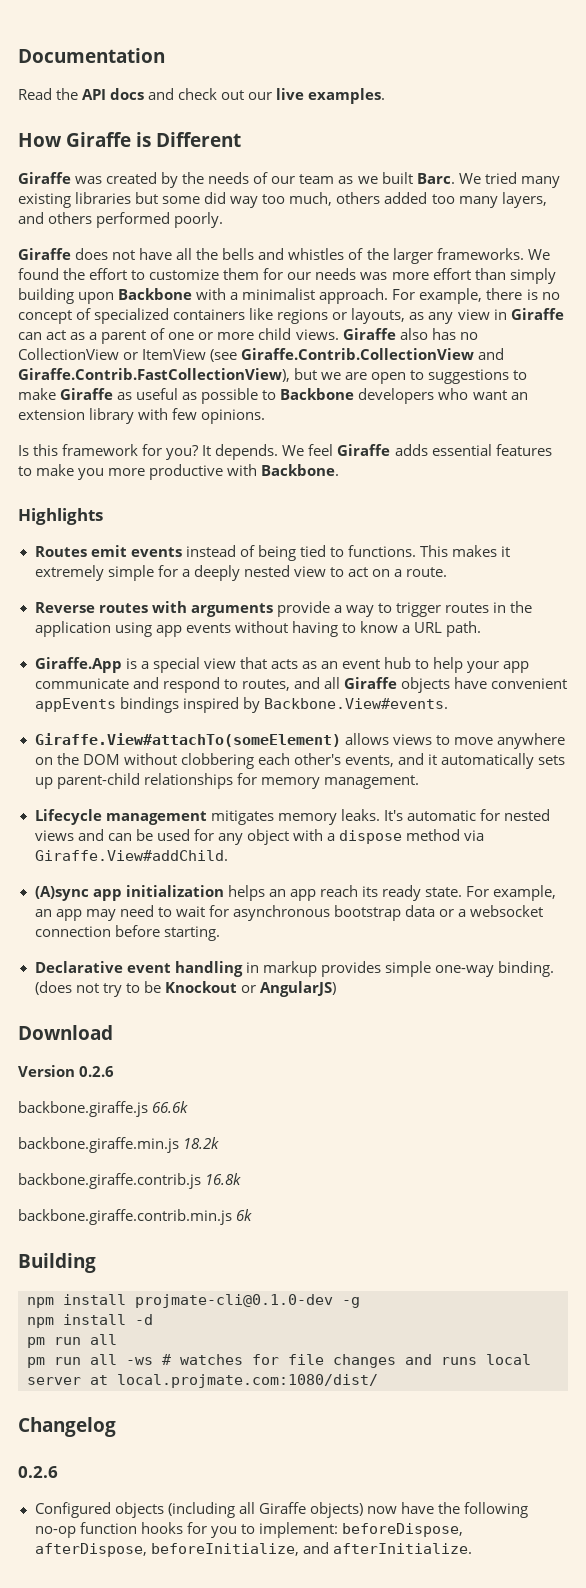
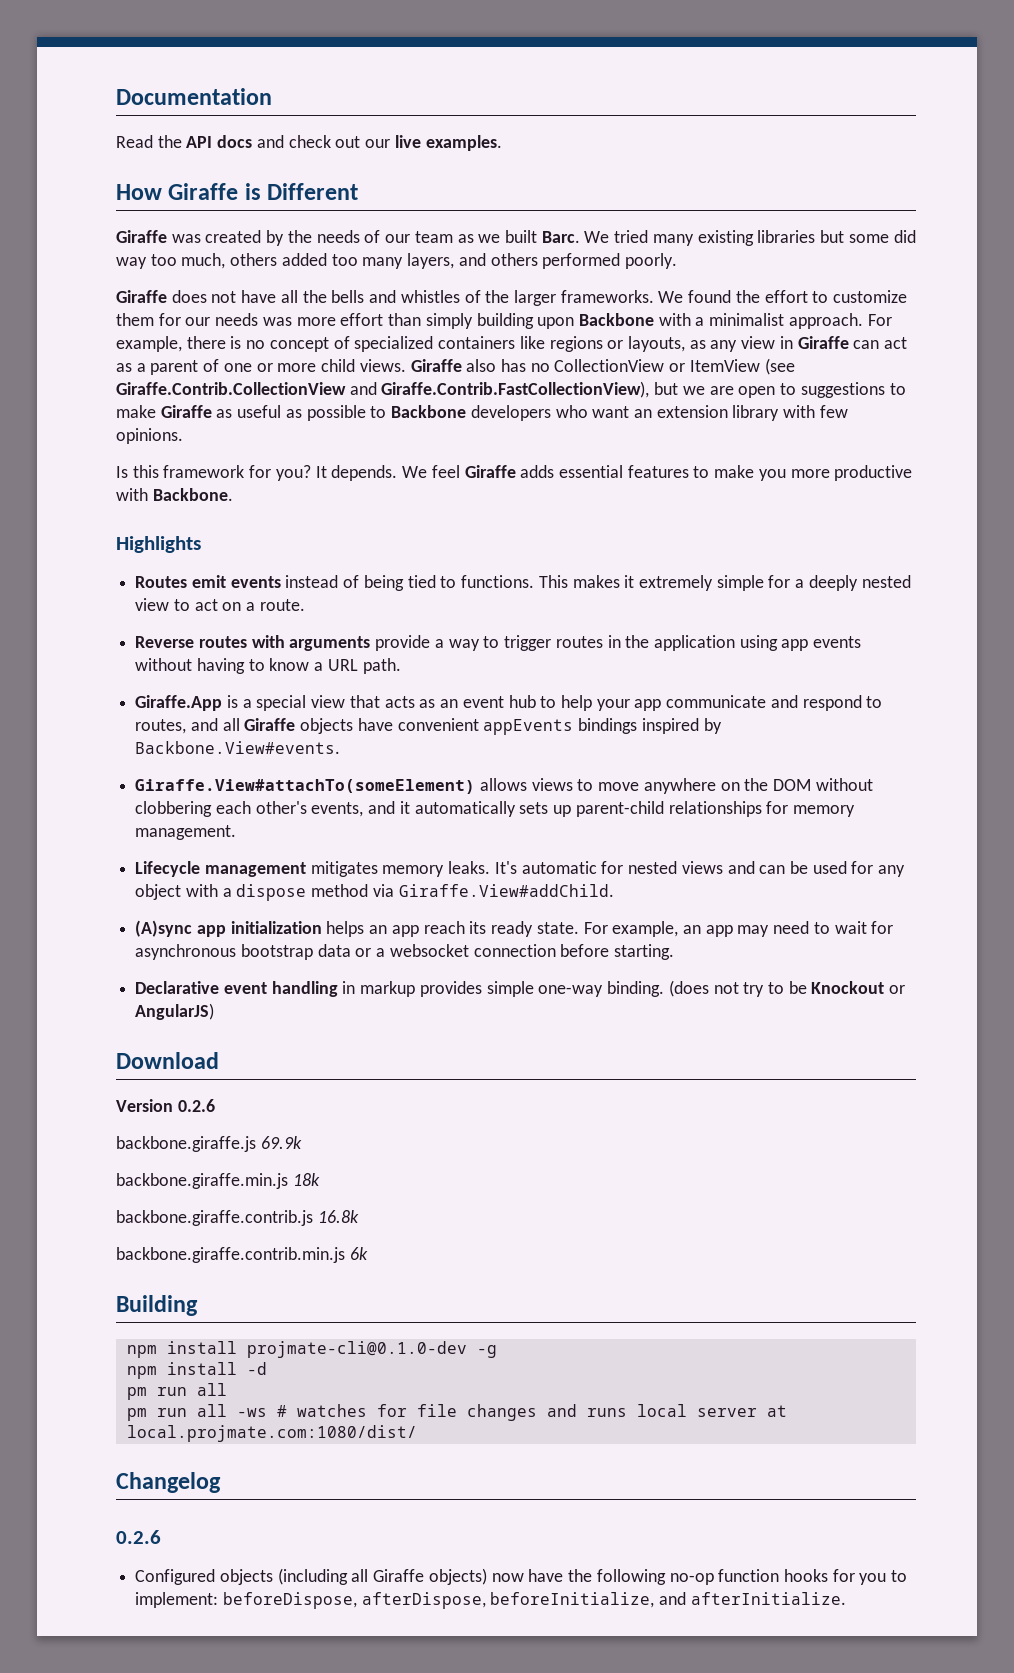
- backbone.giraffe.js 66.6k
+ backbone.giraffe.js 69.9k
- backbone.giraffe.min.js 18.2k
+ backbone.giraffe.min.js 18k

